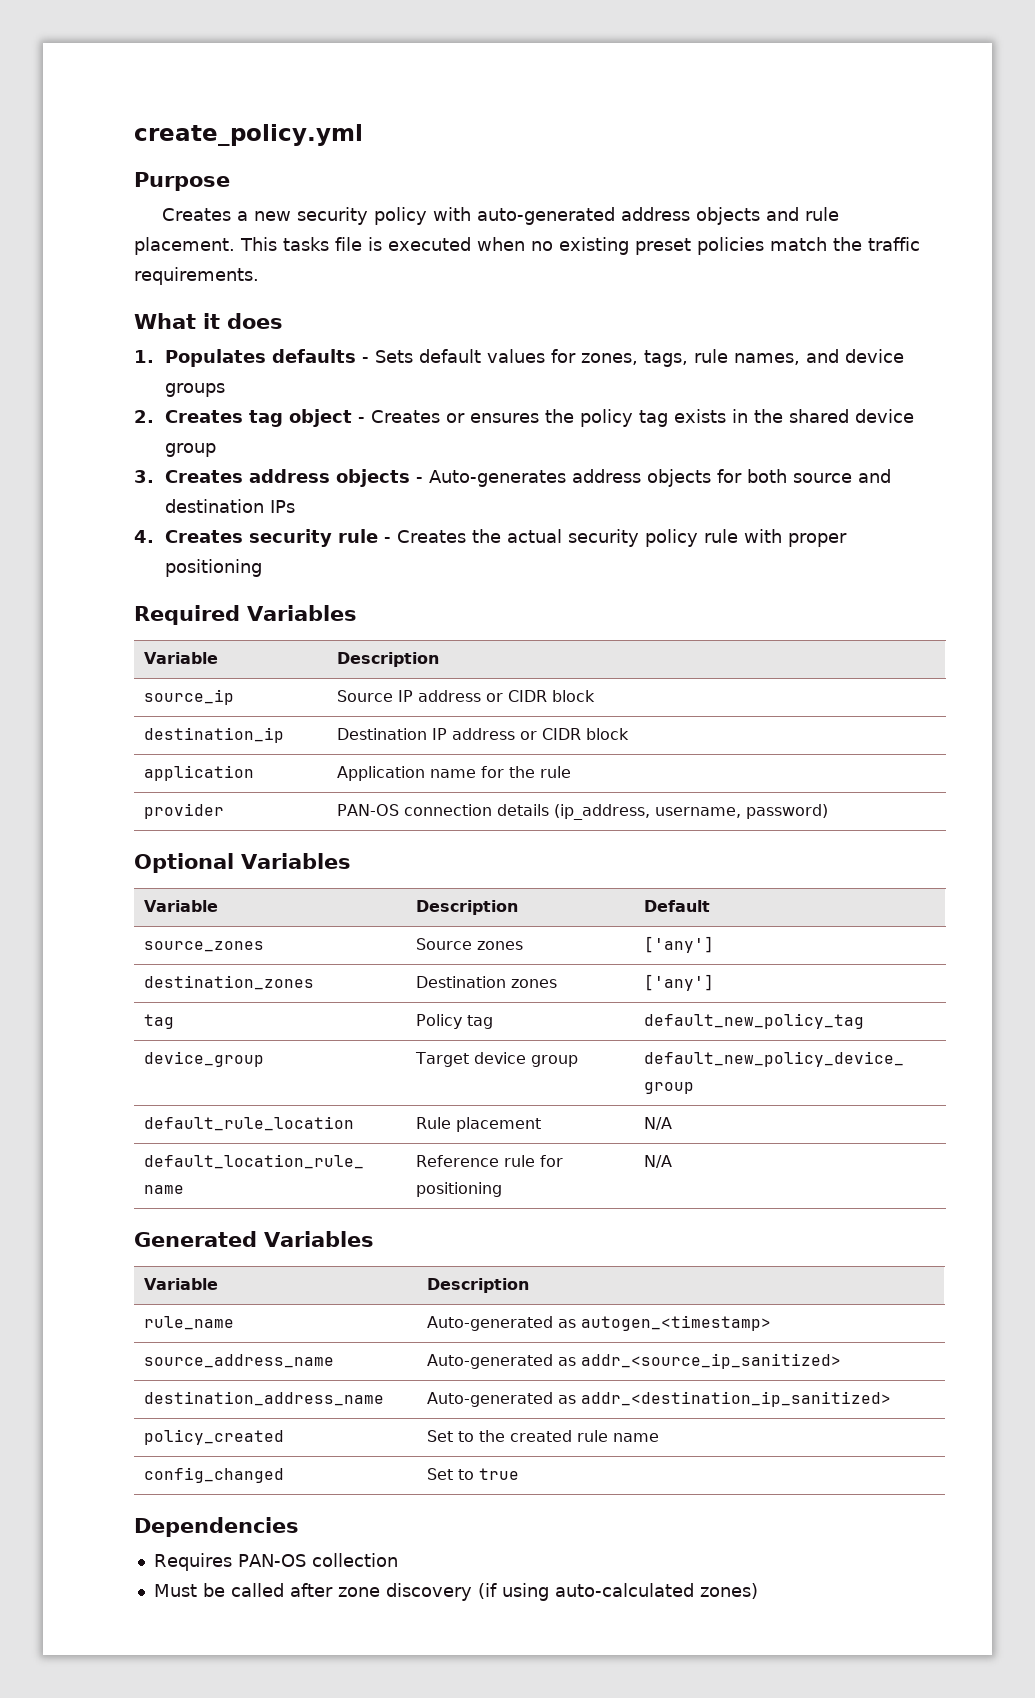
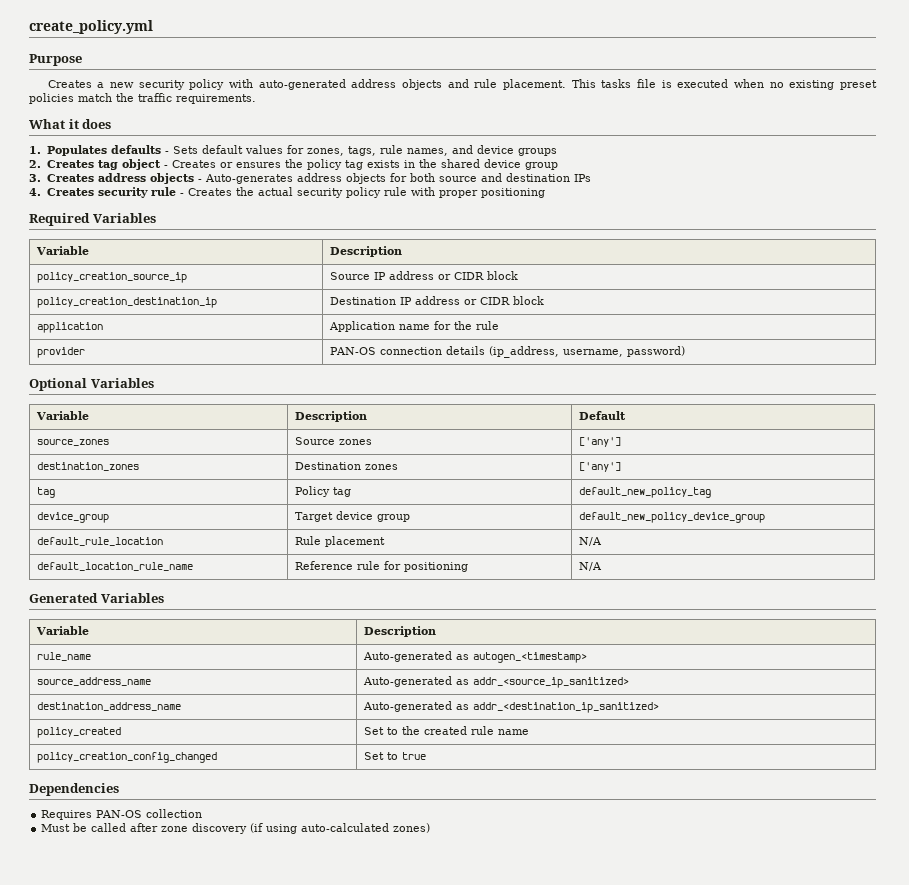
- source_ip | Source IP address or CIDR block
+ policy_creation_source_ip | Source IP address or CIDR block
- destination_ip | Destination IP address or CIDR block
+ policy_creation_destination_ip | Destination IP address or CIDR block
- config_changed | Set to true
+ policy_creation_config_changed | Set to true

